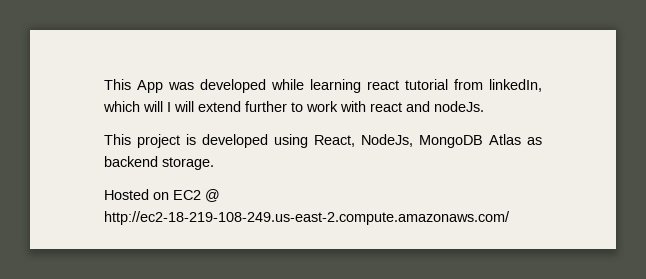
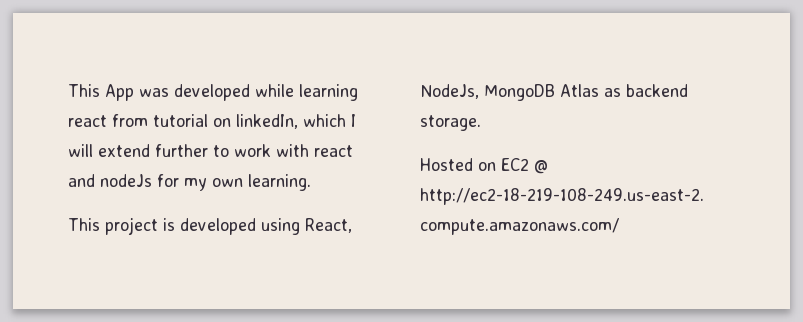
- This App was developed while learning react tutorial from linkedIn, which will I will extend further to work with react and nodeJs.
+ This App was developed while learning react from tutorial on linkedIn, which I will extend further to work with react and nodeJs for my own learning.

